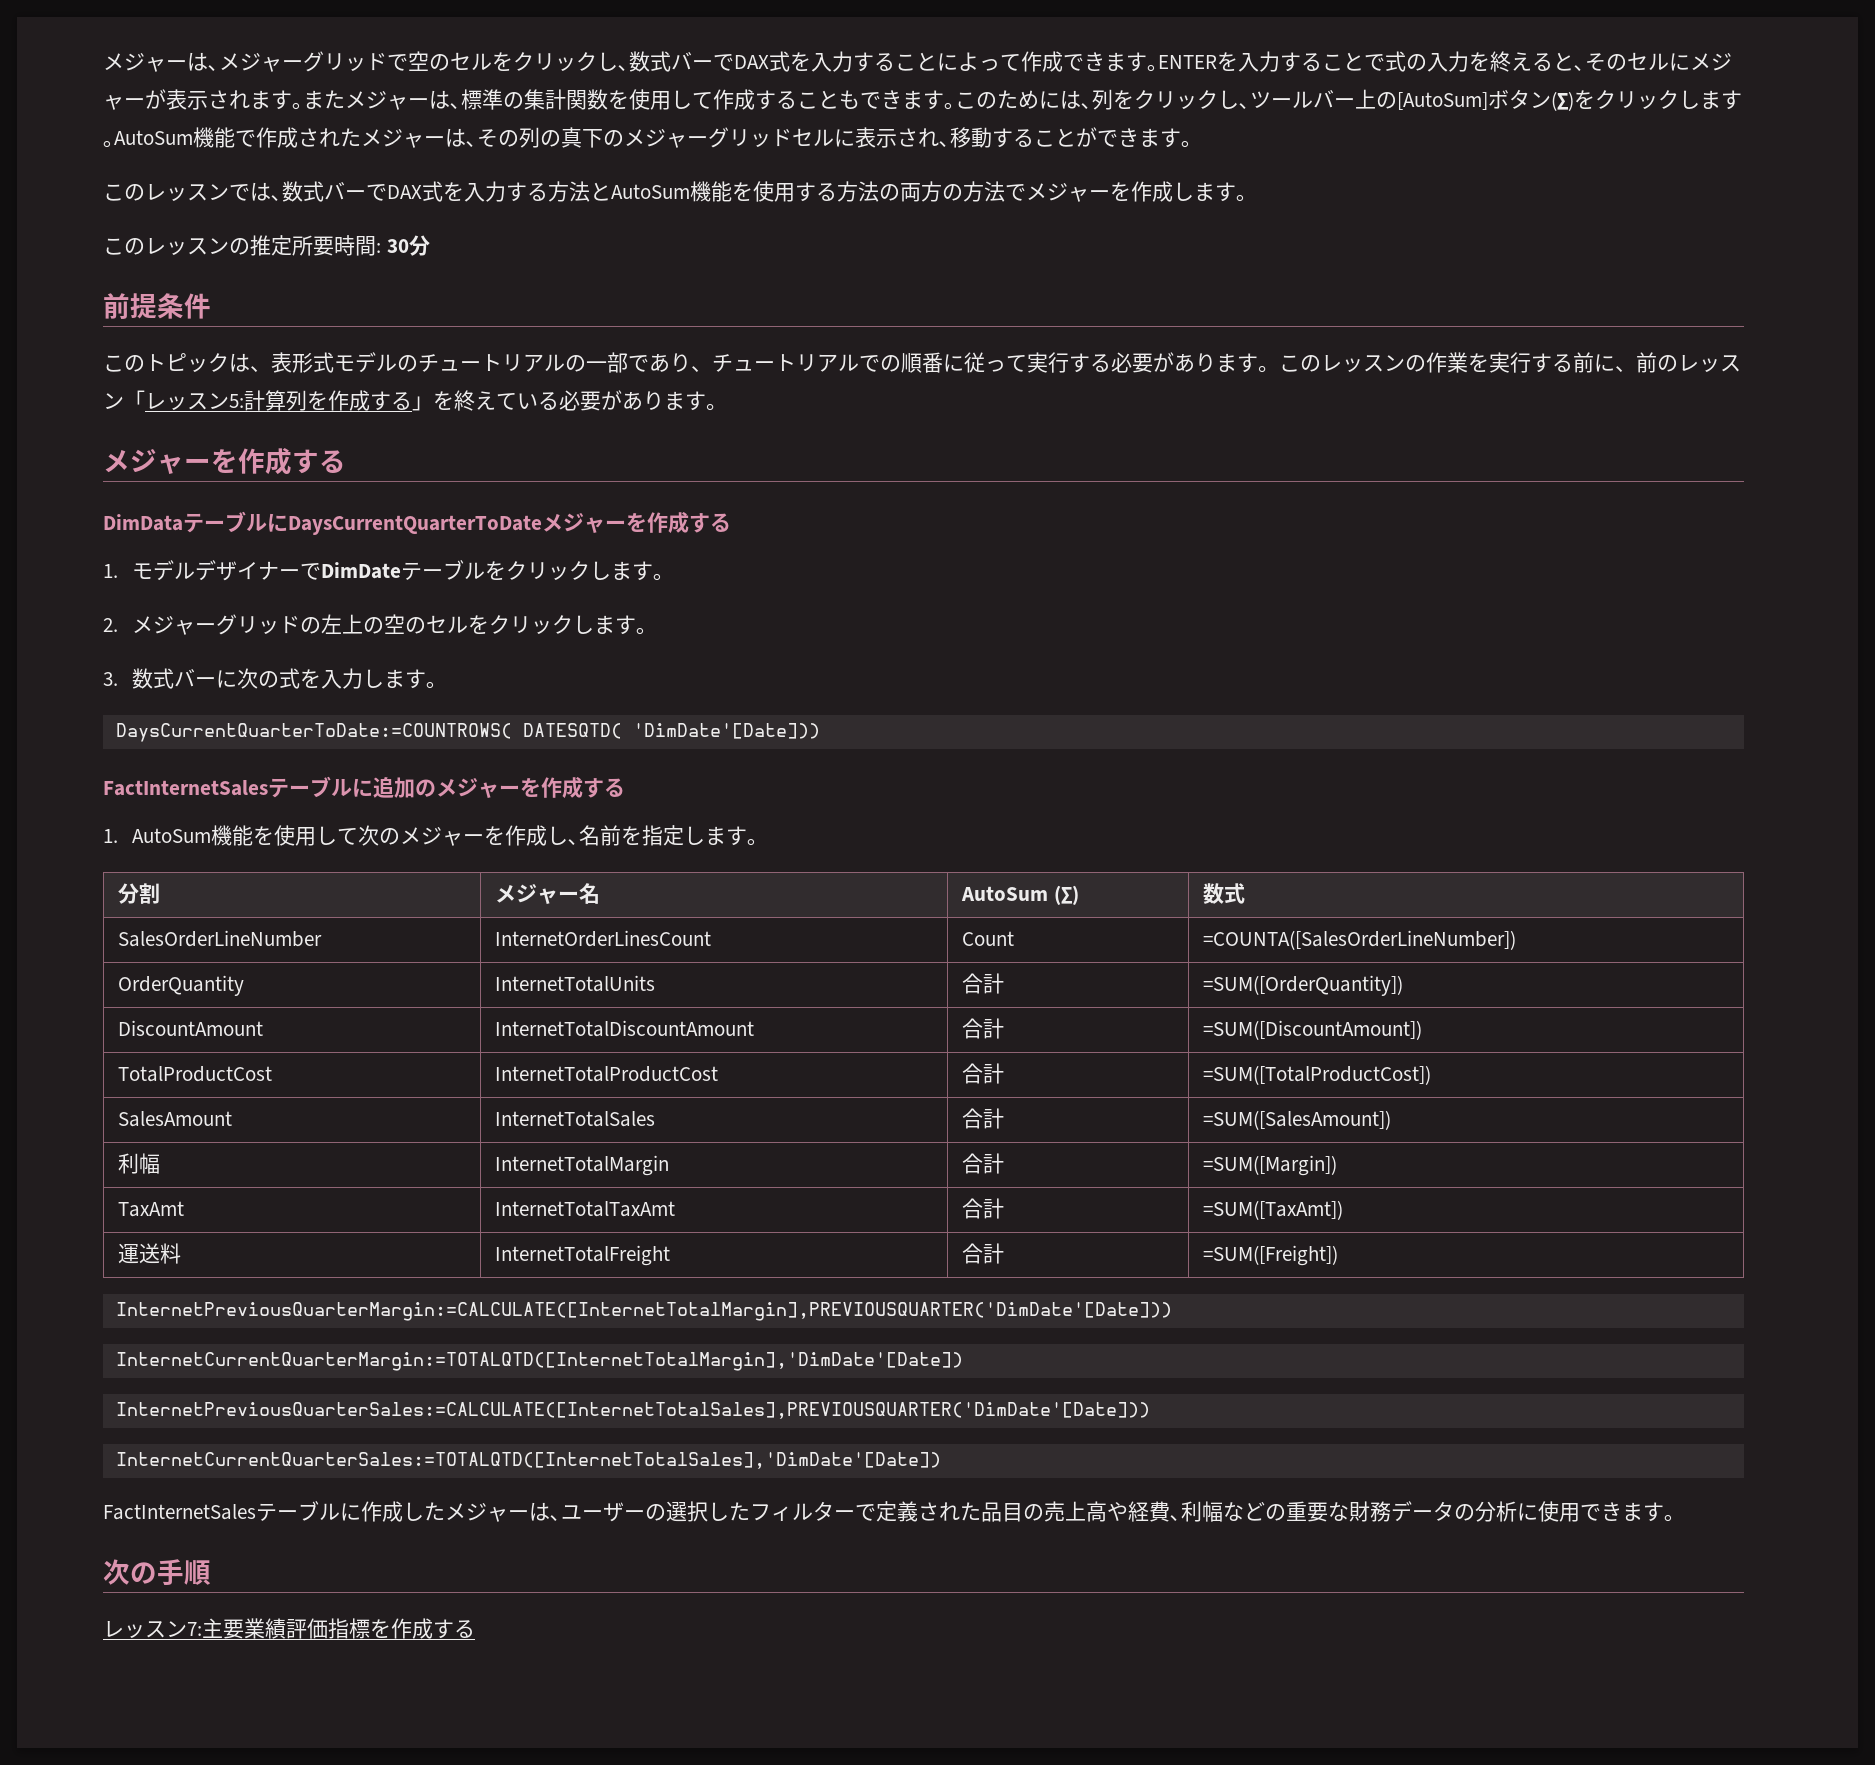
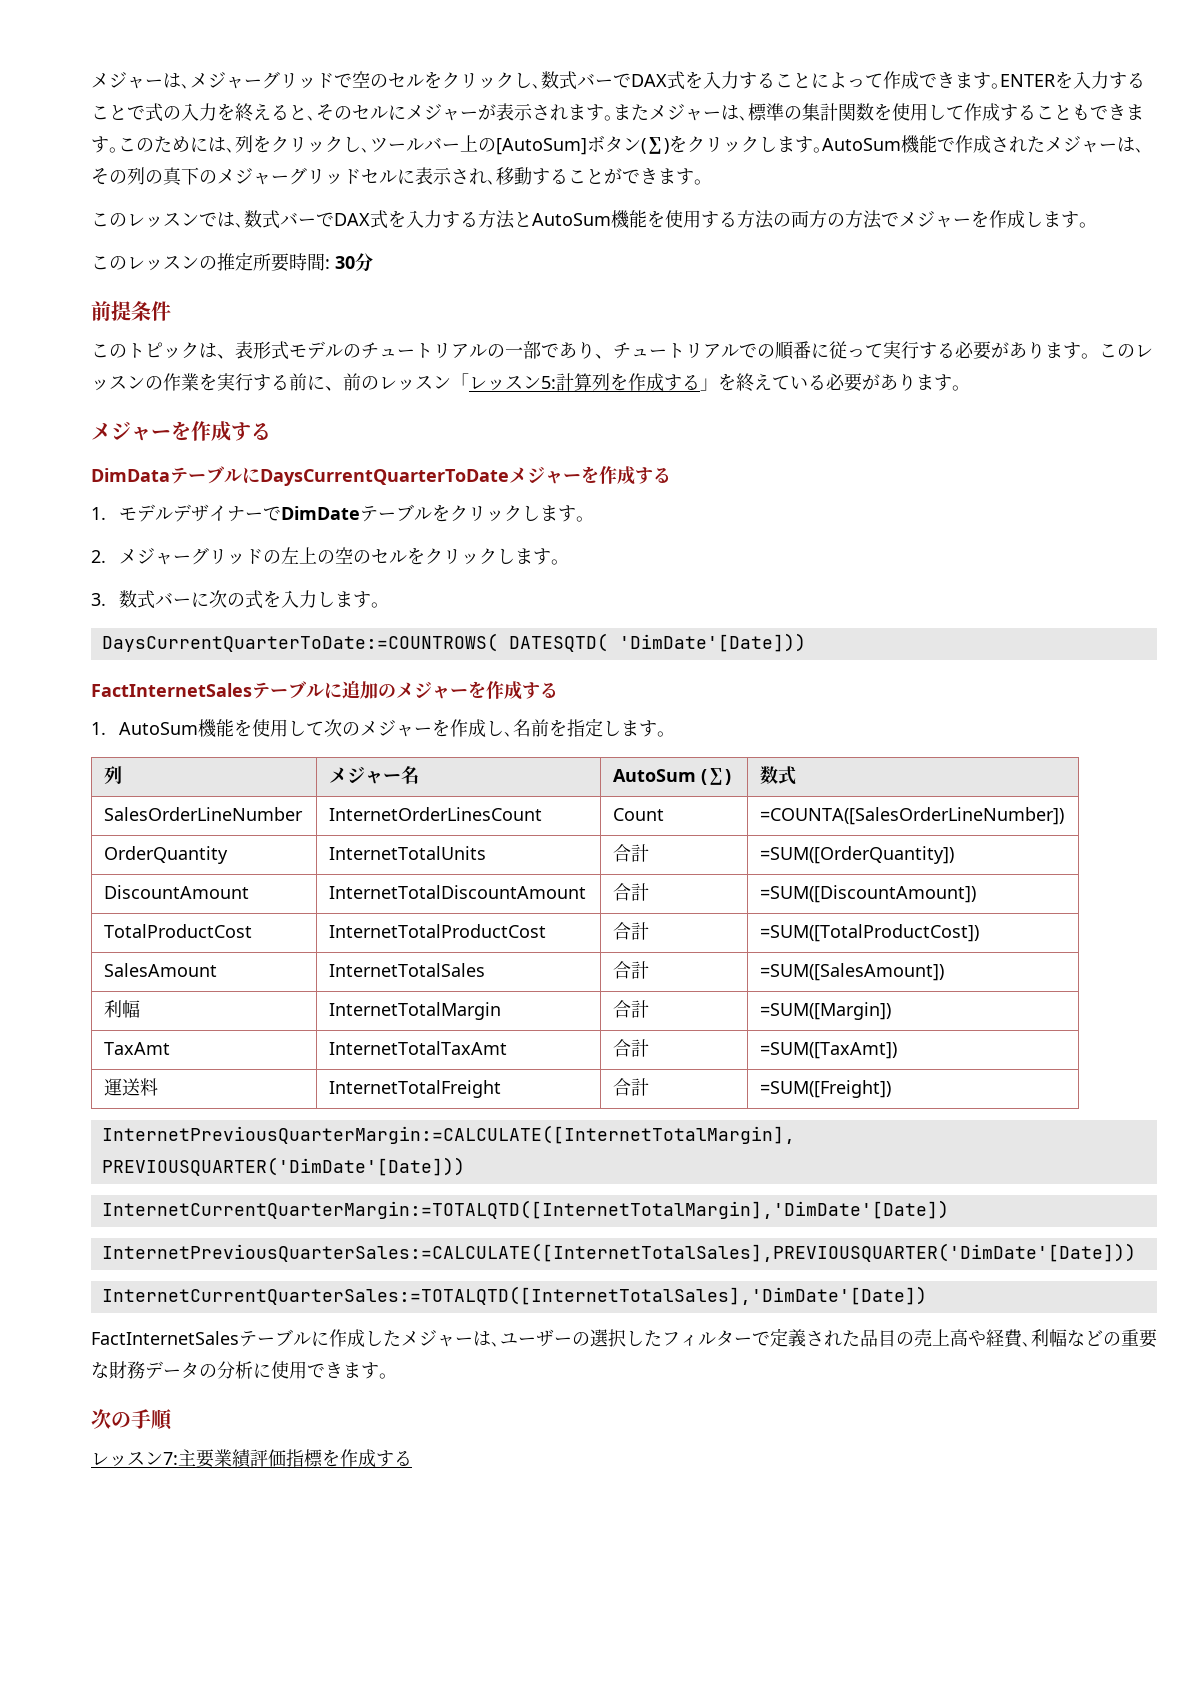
- 分割 | メジャー名 | AutoSum (∑) | 数式
+ 列 | メジャー名 | AutoSum (∑) | 数式

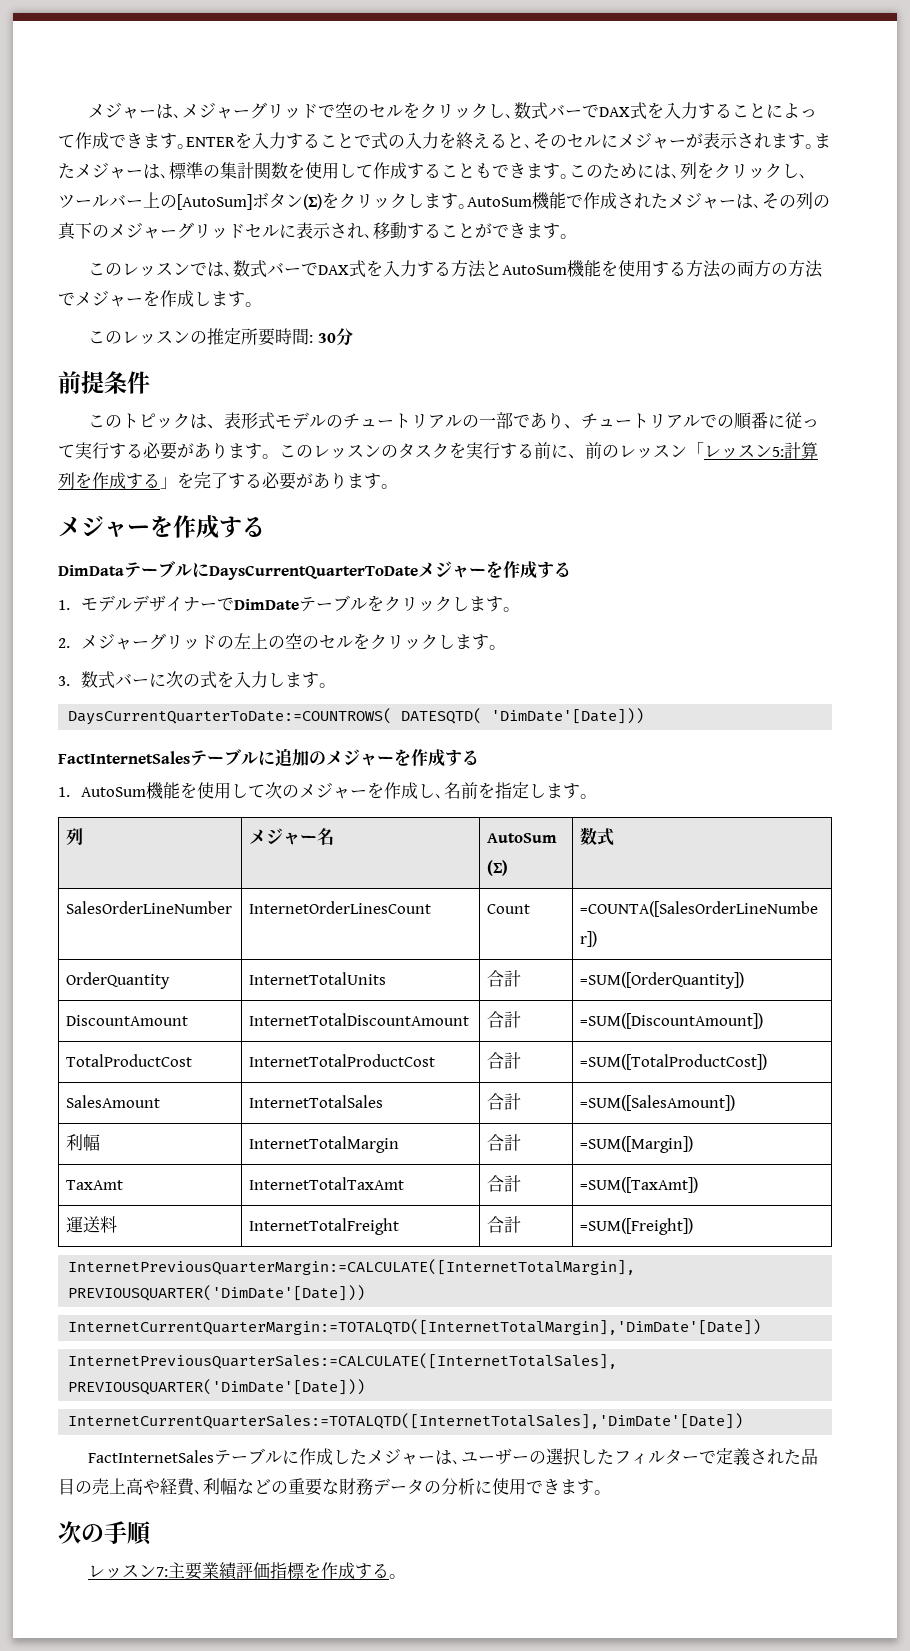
- このレッスンの作業を実行する前に、前のレッスン「レッスン5:計算列を作成する」を終えている必要があります。
+ このレッスンのタスクを実行する前に、前のレッスン「レッスン5:計算列を作成する」を完了する必要があります。
- レッスン7:主要業績評価指標を作成する
+ レッスン7:主要業績評価指標を作成する。

